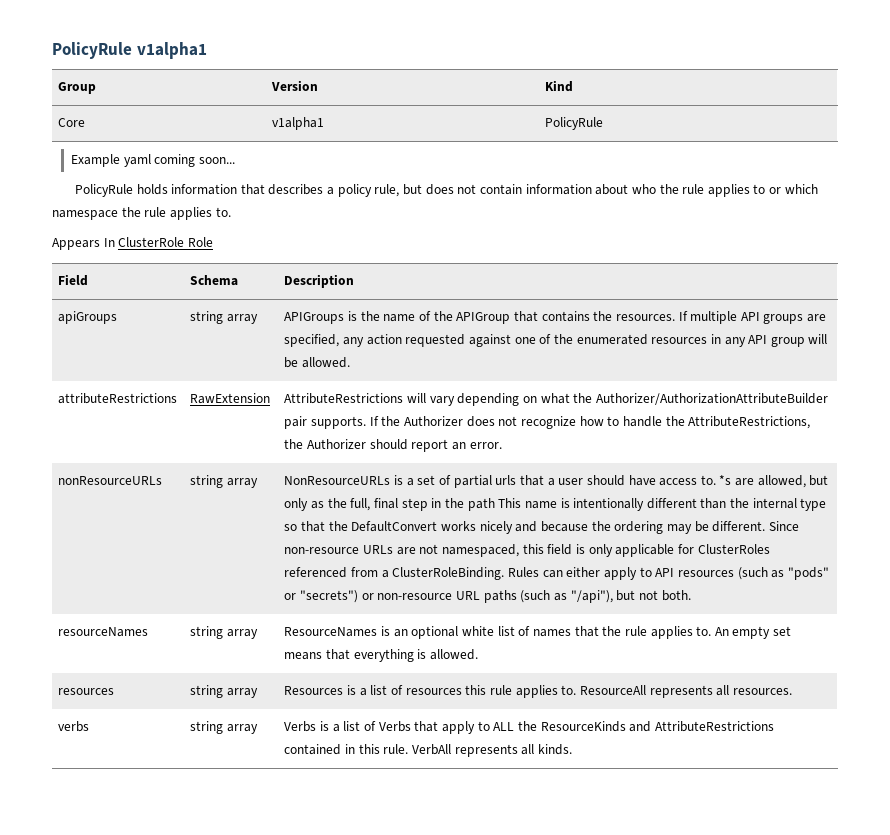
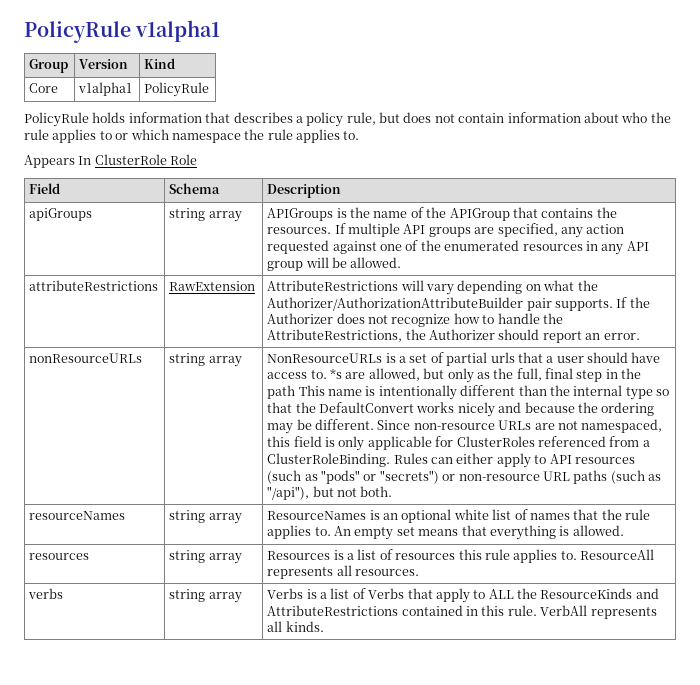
- Example yaml coming soon...

